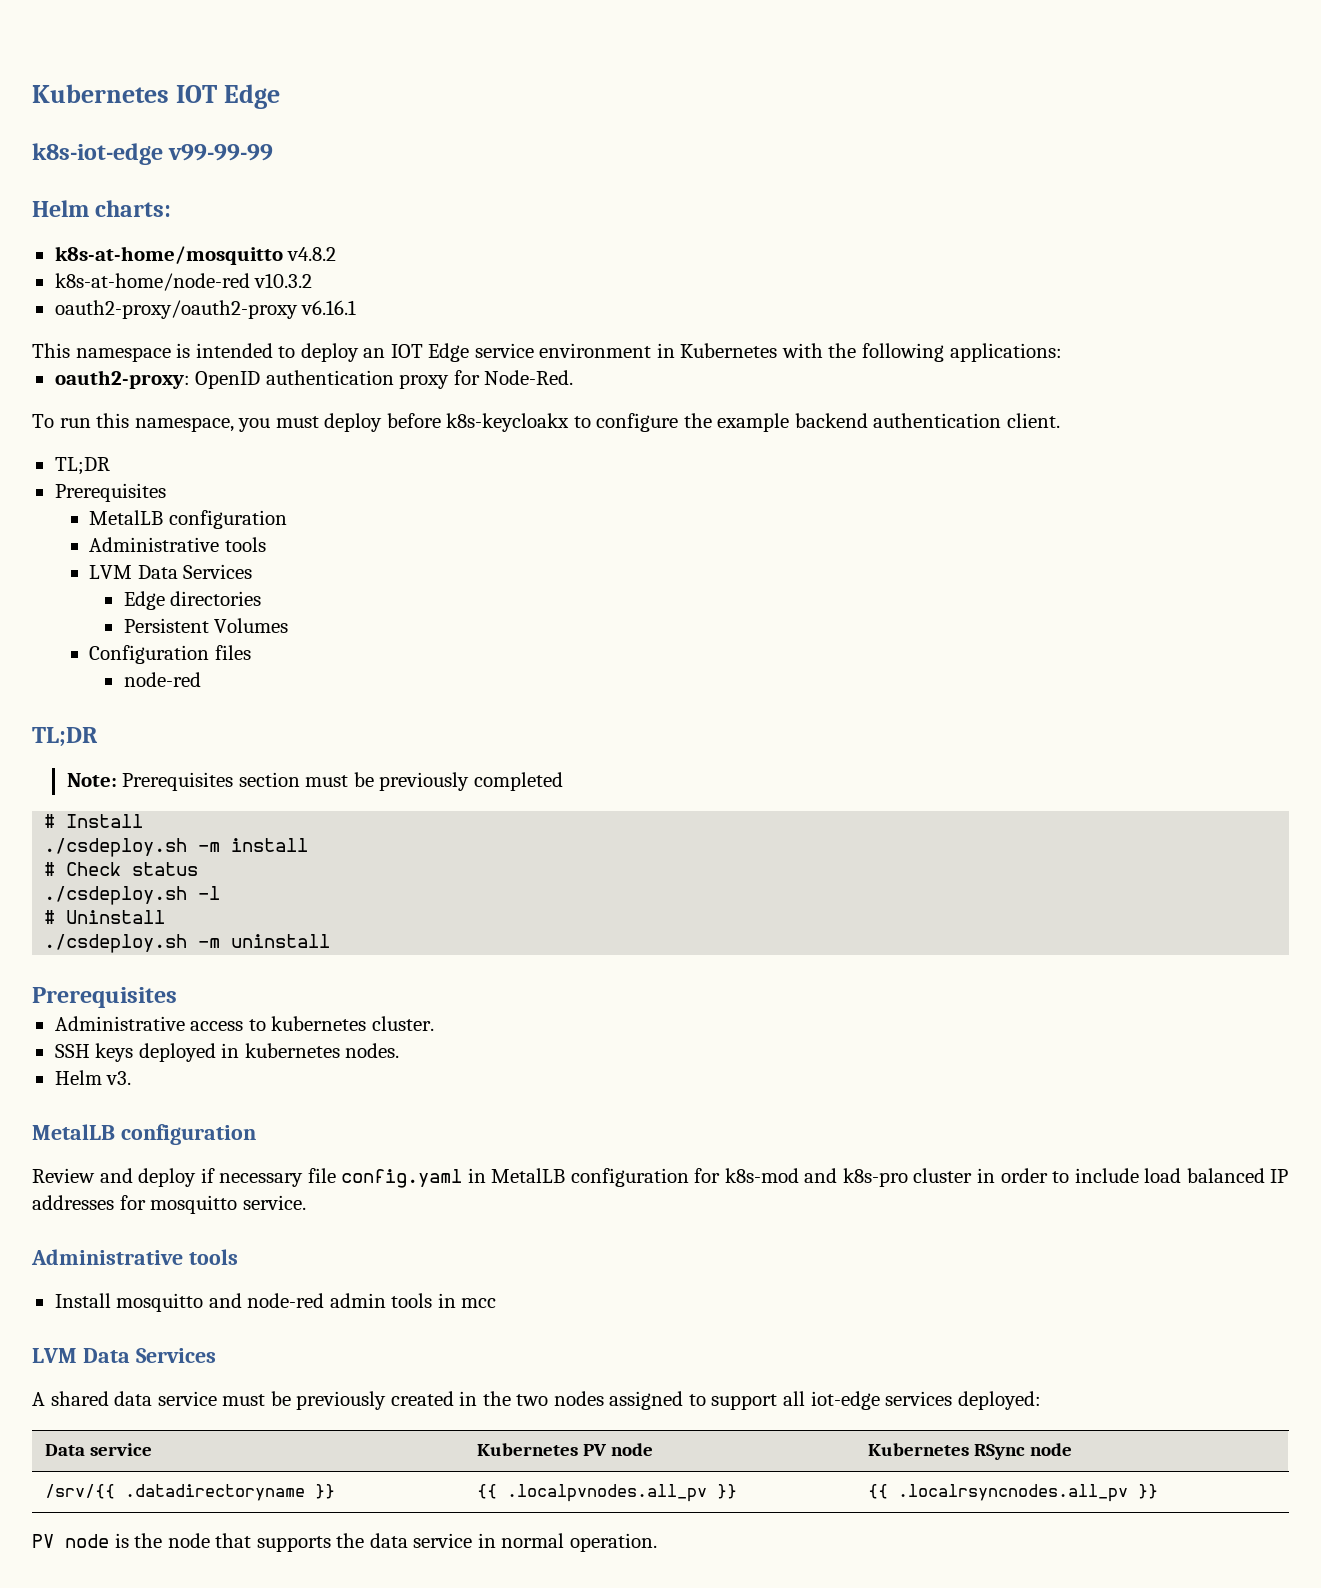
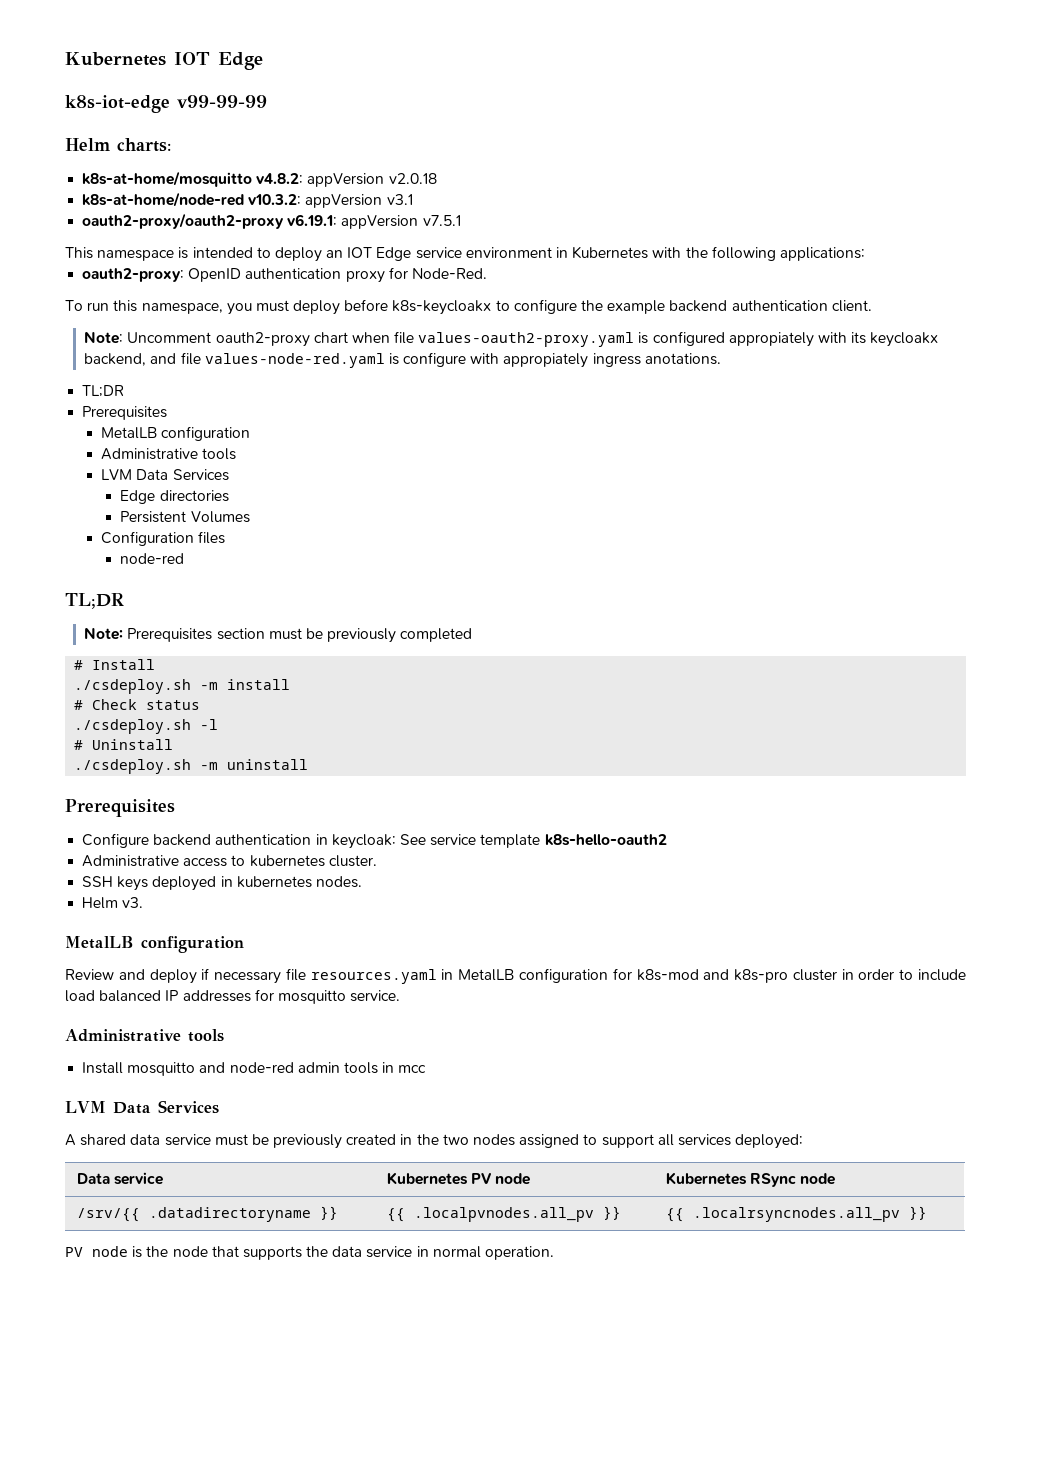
- k8s-at-home/mosquitto v4.8.2
- k8s-at-home/node-red v10.3.2
- oauth2-proxy/oauth2-proxy v6.16.1
+ k8s-at-home/mosquitto v4.8.2: appVersion v2.0.18
+ k8s-at-home/node-red v10.3.2: appVersion v3.1
+ oauth2-proxy/oauth2-proxy v6.19.1: appVersion v7.5.1
+ Note: Uncomment oauth2-proxy chart when file values-oauth2-proxy.yaml is configured appropiately with its keycloakx backend, and file values-node-red.yaml is configure with appropiately ingress anotations.
+ Configure backend authentication in keycloak: See service template k8s-hello-oauth2
- Review and deploy if necessary file config.yaml in MetalLB configuration for k8s-mod and k8s-pro cluster in order to include load balanced IP addresses for mosquitto service.
+ Review and deploy if necessary file resources.yaml in MetalLB configuration for k8s-mod and k8s-pro cluster in order to include load balanced IP addresses for mosquitto service.
- A shared data service must be previously created in the two nodes assigned to support all iot-edge services deployed:
+ A shared data service must be previously created in the two nodes assigned to support all services deployed:

